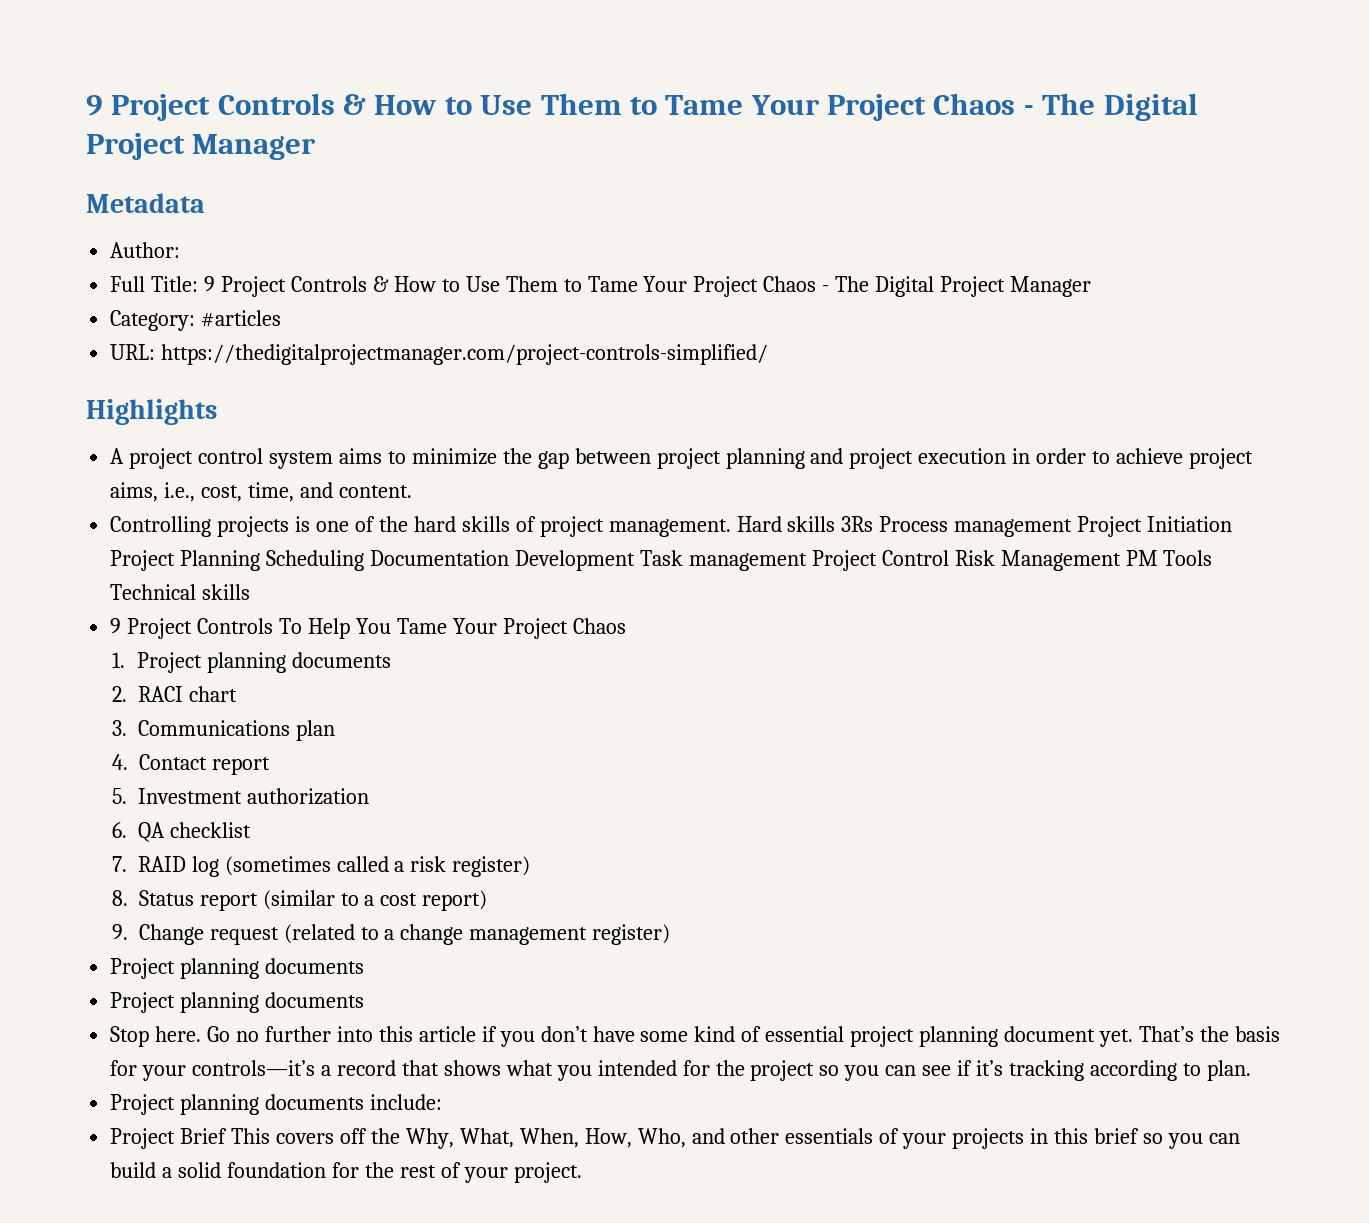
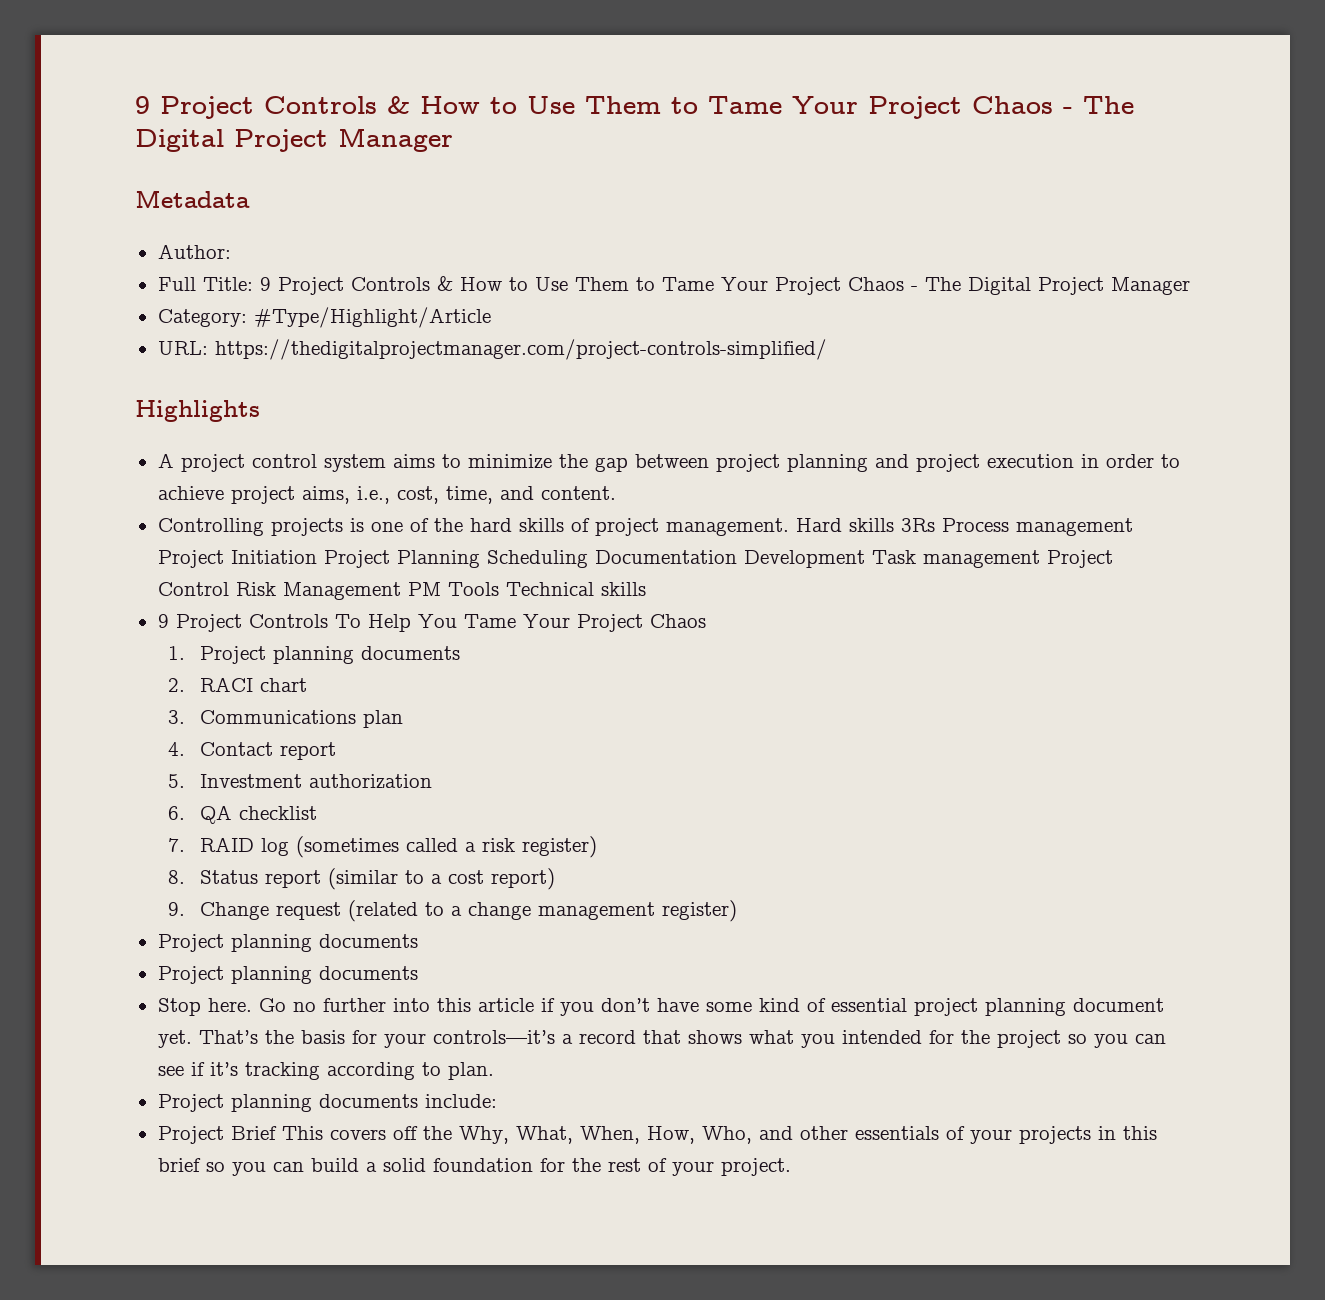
- Category: #articles
+ Category: #Type/Highlight/Article

